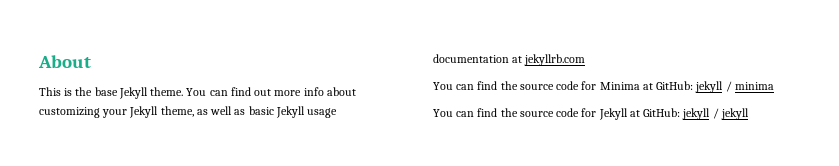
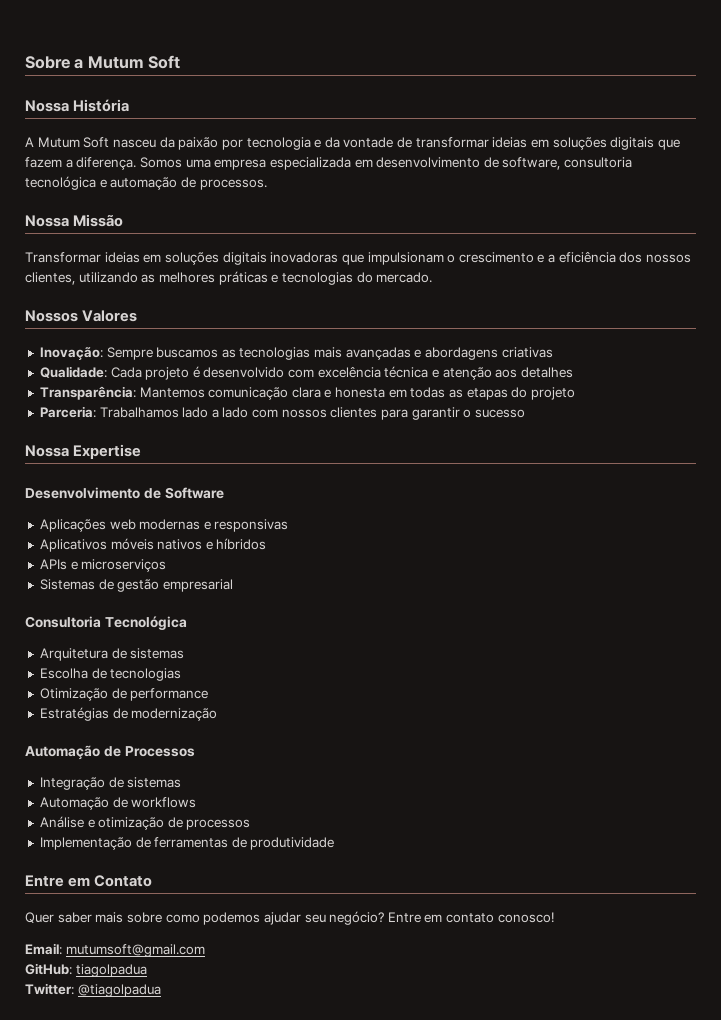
- About
- This is the base Jekyll theme. You can find out more info about customizing your Jekyll theme, as well as basic Jekyll usage documentation at jekyllrb.com
- You can find the source code for Minima at GitHub: jekyll / minima
- You can find the source code for Jekyll at GitHub: jekyll / jekyll
+ Sobre a Mutum Soft
+ Nossa História
+ A Mutum Soft nasceu da paixão por tecnologia e da vontade de transformar ideias em soluções digitais que fazem a diferença. Somos uma empresa especializada em desenvolvimento de software, consultoria tecnológica e automação de processos.
+ Nossa Missão
+ Transformar ideias em soluções digitais inovadoras que impulsionam o crescimento e a eficiência dos nossos clientes, utilizando as melhores práticas e tecnologias do mercado.
+ Nossos Valores
+ Inovação: Sempre buscamos as tecnologias mais avançadas e abordagens criativas
+ Qualidade: Cada projeto é desenvolvido com excelência técnica e atenção aos detalhes
+ Transparência: Mantemos comunicação clara e honesta em todas as etapas do projeto
+ Parceria: Trabalhamos lado a lado com nossos clientes para garantir o sucesso
+ Nossa Expertise
+ Desenvolvimento de Software
+ Aplicações web modernas e responsivas
+ Aplicativos móveis nativos e híbridos
+ APIs e microserviços
+ Sistemas de gestão empresarial
+ Consultoria Tecnológica
+ Arquitetura de sistemas
+ Escolha de tecnologias
+ Otimização de performance
+ Estratégias de modernização
+ Automação de Processos
+ Integração de sistemas
+ Automação de workflows
+ Análise e otimização de processos
+ Implementação de ferramentas de produtividade
+ Entre em Contato
+ Quer saber mais sobre como podemos ajudar seu negócio? Entre em contato conosco!
+ Email: mutumsoft@gmail.com
+ GitHub: tiagolpadua
+ Twitter: @tiagolpadua

